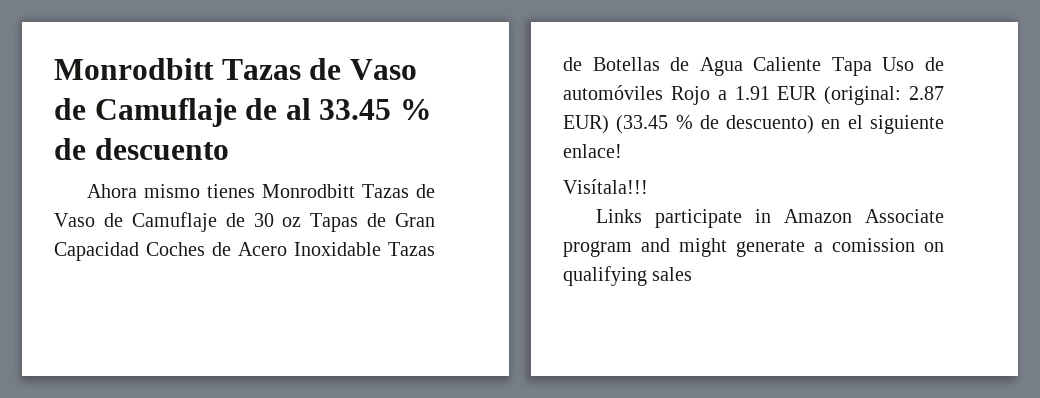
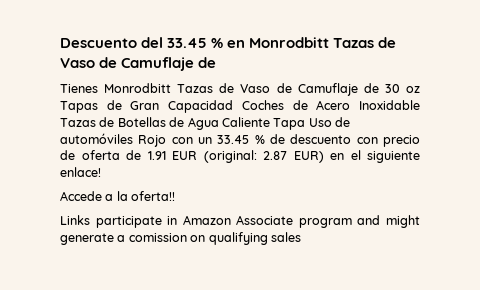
- Monrodbitt Tazas de Vaso de Camuflaje de al 33.45 % de descuento
- Ahora mismo tienes Monrodbitt Tazas de Vaso de Camuflaje de 30 oz Tapas de Gran Capacidad Coches de Acero Inoxidable Tazas de Botellas de Agua Caliente Tapa Uso de automóviles Rojo a 1.91 EUR (original: 2.87 EUR) (33.45 % de descuento) en el siguiente enlace!
+ Descuento del 33.45 % en Monrodbitt Tazas de Vaso de Camuflaje de
+ Tienes Monrodbitt Tazas de Vaso de Camuflaje de 30 oz Tapas de Gran Capacidad Coches de Acero Inoxidable Tazas de Botellas de Agua Caliente Tapa Uso de automóviles Rojo con un 33.45 % de descuento con precio de oferta de 1.91 EUR (original: 2.87 EUR) en el siguiente enlace!
- Visítala!!!
+ Accede a la oferta!!

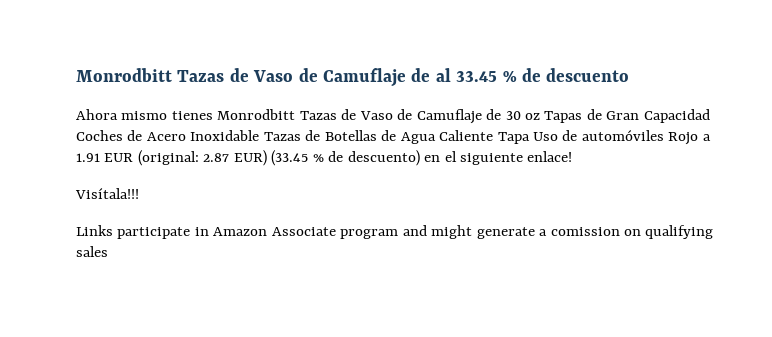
- Descuento del 33.45 % en Monrodbitt Tazas de Vaso de Camuflaje de
- Tienes Monrodbitt Tazas de Vaso de Camuflaje de 30 oz Tapas de Gran Capacidad Coches de Acero Inoxidable Tazas de Botellas de Agua Caliente Tapa Uso de automóviles Rojo con un 33.45 % de descuento con precio de oferta de 1.91 EUR (original: 2.87 EUR) en el siguiente enlace!
+ Monrodbitt Tazas de Vaso de Camuflaje de al 33.45 % de descuento
+ Ahora mismo tienes Monrodbitt Tazas de Vaso de Camuflaje de 30 oz Tapas de Gran Capacidad Coches de Acero Inoxidable Tazas de Botellas de Agua Caliente Tapa Uso de automóviles Rojo a 1.91 EUR (original: 2.87 EUR) (33.45 % de descuento) en el siguiente enlace!
- Accede a la oferta!!
+ Visítala!!!

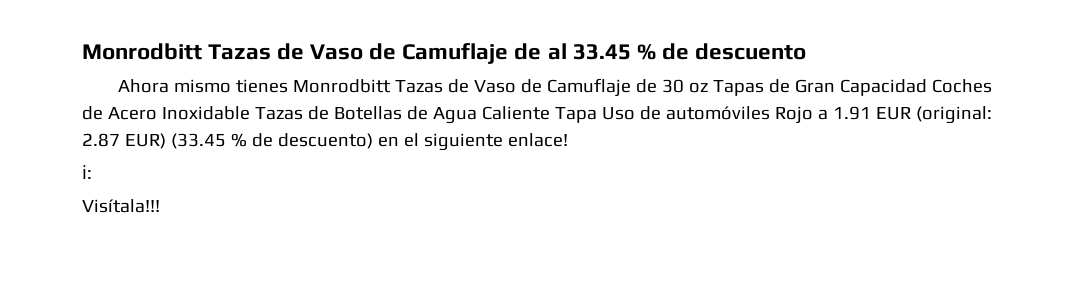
+ ℹ:
- Links participate in Amazon Associate program and might generate a comission on qualifying sales

